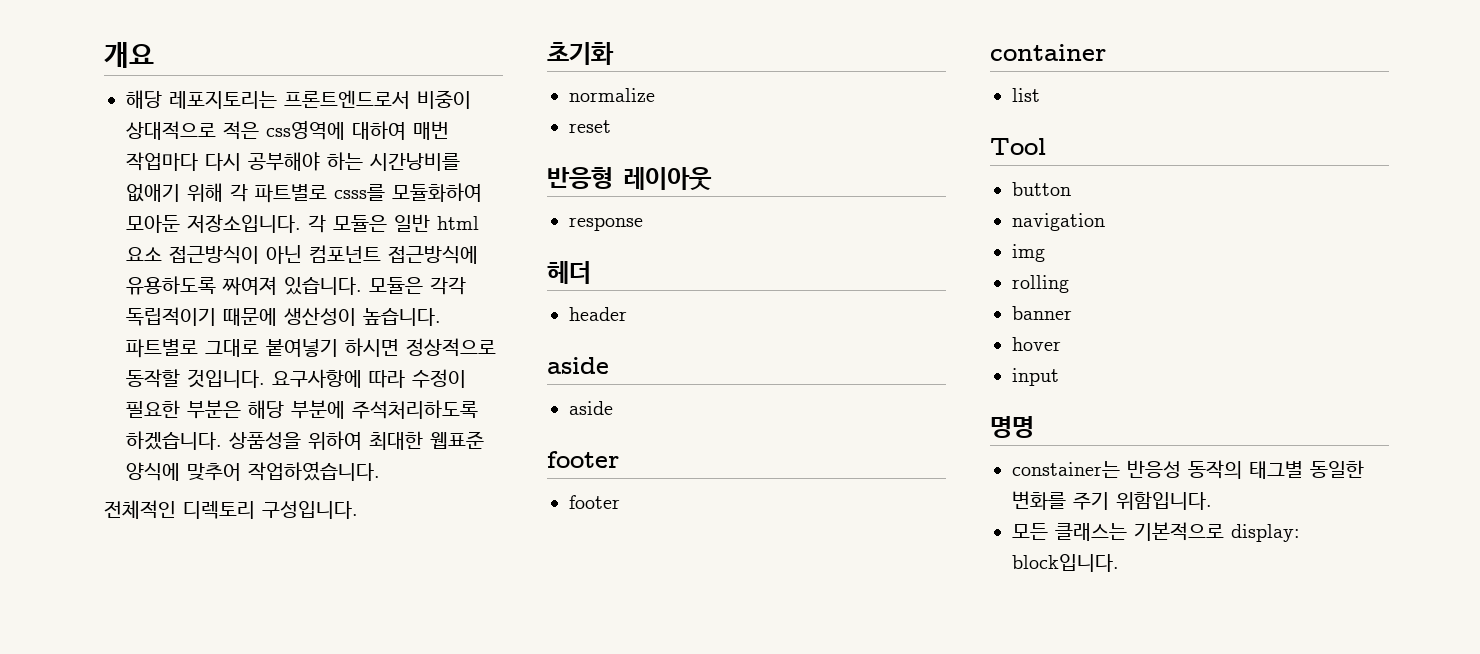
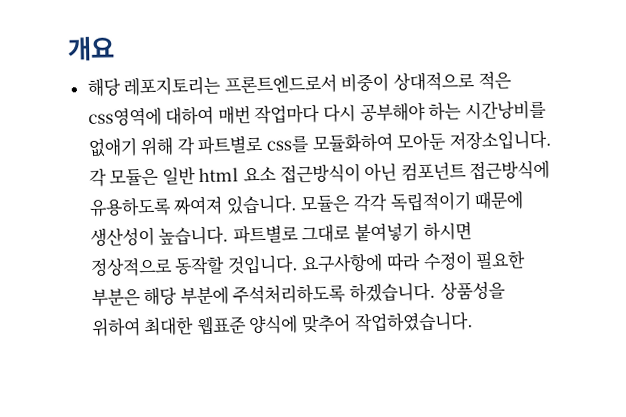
- 해당 레포지토리는 프론트엔드로서 비중이 상대적으로 적은 css영역에 대하여 매번 작업마다 다시 공부해야 하는 시간낭비를 없애기 위해 각 파트별로 csss를 모듈화하여 모아둔 저장소입니다.
+ 해당 레포지토리는 프론트엔드로서 비중이 상대적으로 적은 css영역에 대하여 매번 작업마다 다시 공부해야 하는 시간낭비를 없애기 위해 각 파트별로 css를 모듈화하여 모아둔 저장소입니다.
- 전체적인 디렉토리 구성입니다.
- 초기화
- normalize
- reset
- 반응형 레이아웃
- response
- 헤더
- header
- aside
- aside
- footer
- footer
- container
- list
- Tool
- button
- navigation
- img
- rolling
- banner
- hover
- input
- 명명
- constainer는 반응성 동작의 태그별 동일한 변화를 주기 위함입니다.
- 모든 클래스는 기본적으로 display: block입니다.

